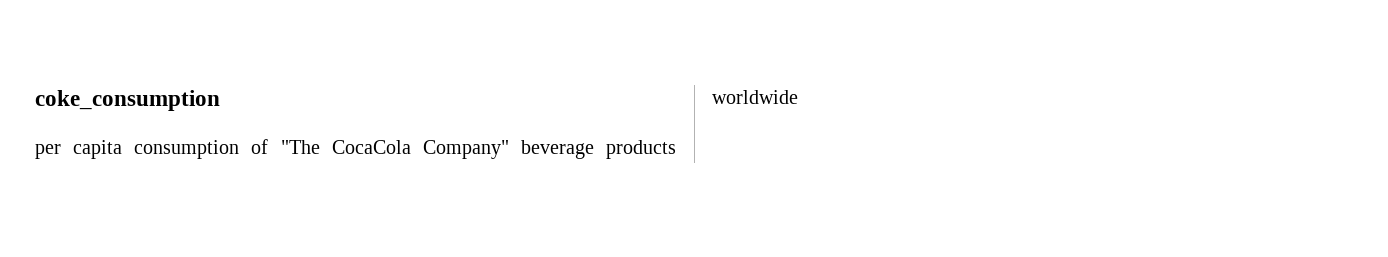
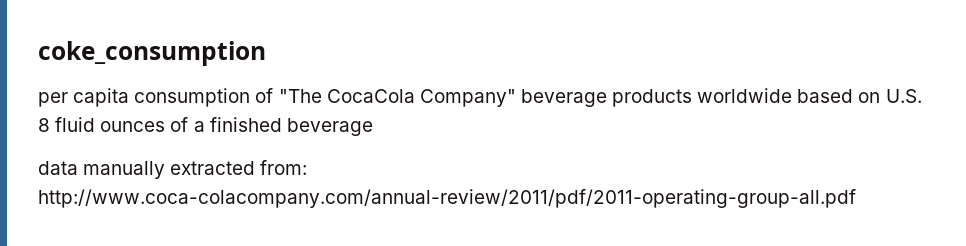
- per capita consumption of "The CocaCola Company" beverage products worldwide
+ per capita consumption of "The CocaCola Company" beverage products worldwide based on U.S. 8 fluid ounces of a finished beverage
+ data manually extracted from: http://www.coca-colacompany.com/annual-review/2011/pdf/2011-operating-group-all.pdf

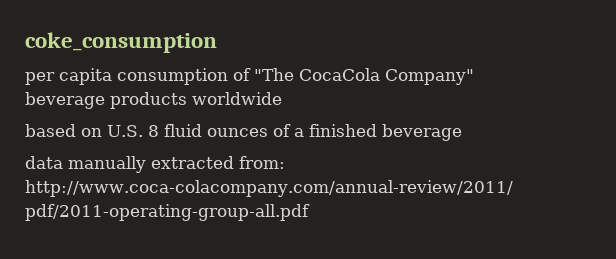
- per capita consumption of "The CocaCola Company" beverage products worldwide based on U.S. 8 fluid ounces of a finished beverage
+ per capita consumption of "The CocaCola Company" beverage products worldwide
+ based on U.S. 8 fluid ounces of a finished beverage

